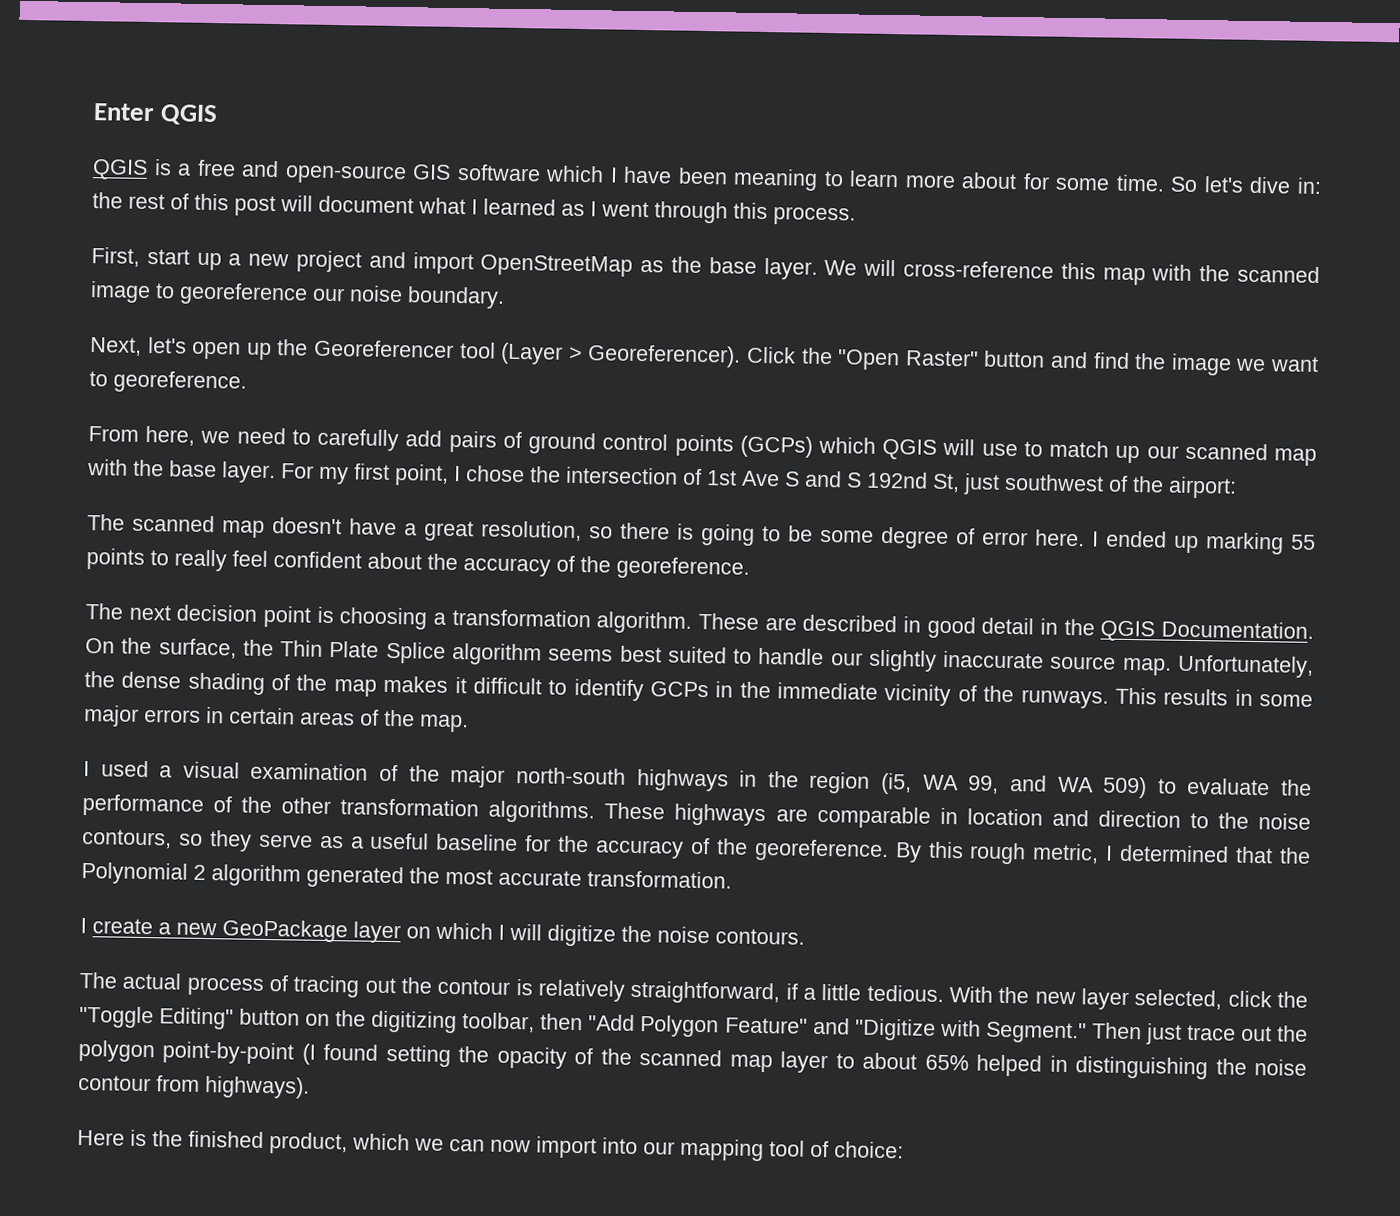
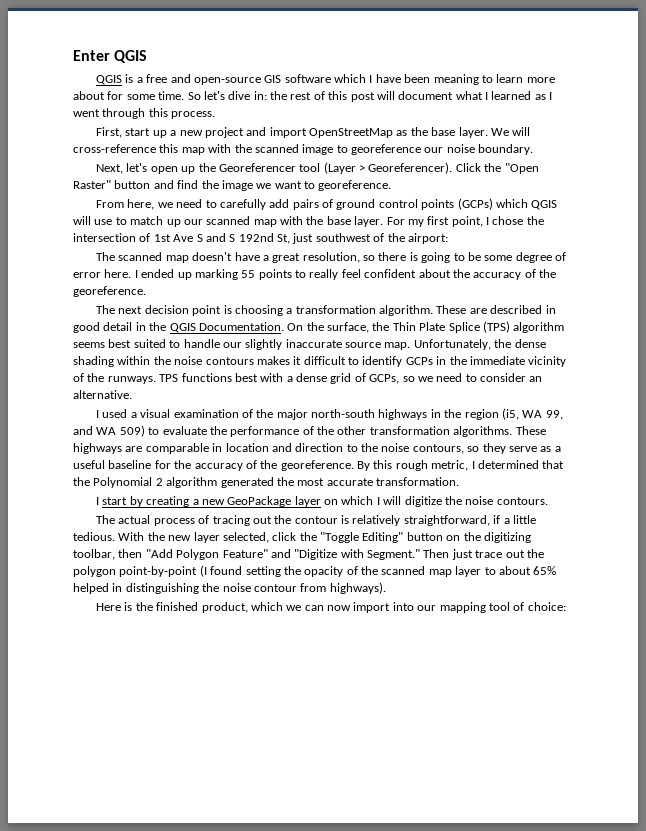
- On the surface, the Thin Plate Splice algorithm seems best suited to handle our slightly inaccurate source map.
+ On the surface, the Thin Plate Splice (TPS) algorithm seems best suited to handle our slightly inaccurate source map.
- Unfortunately, the dense shading of the map makes it difficult to identify GCPs in the immediate vicinity of the runways.
+ Unfortunately, the dense shading within the noise contours makes it difficult to identify GCPs in the immediate vicinity of the runways.
- This results in some major errors in certain areas of the map.
+ TPS functions best with a dense grid of GCPs, so we need to consider an alternative.
- I create a new GeoPackage layer on which I will digitize the noise contours.
+ I start by creating a new GeoPackage layer on which I will digitize the noise contours.

